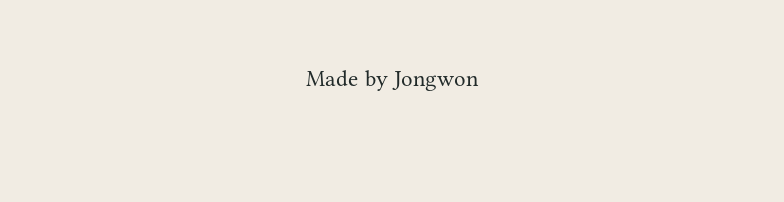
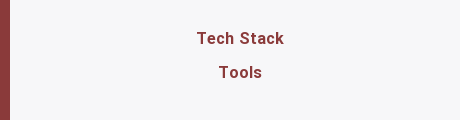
- Made by Jongwon
+ Tech Stack
+ Tools

